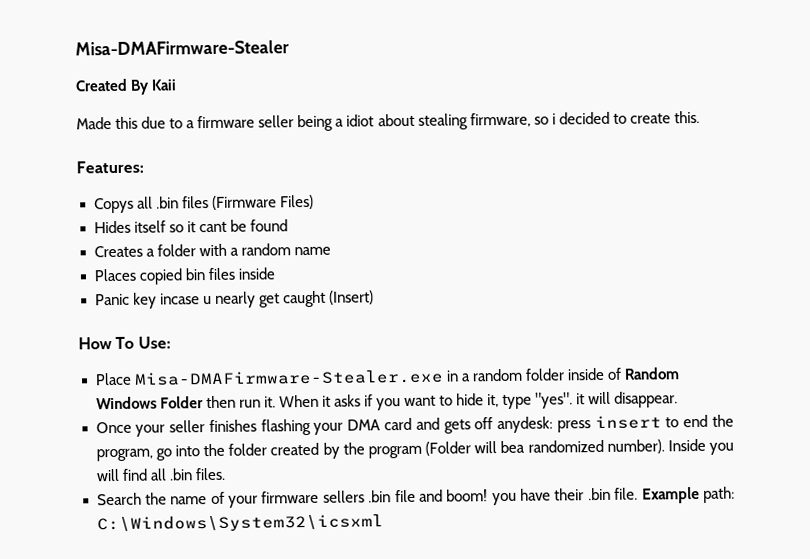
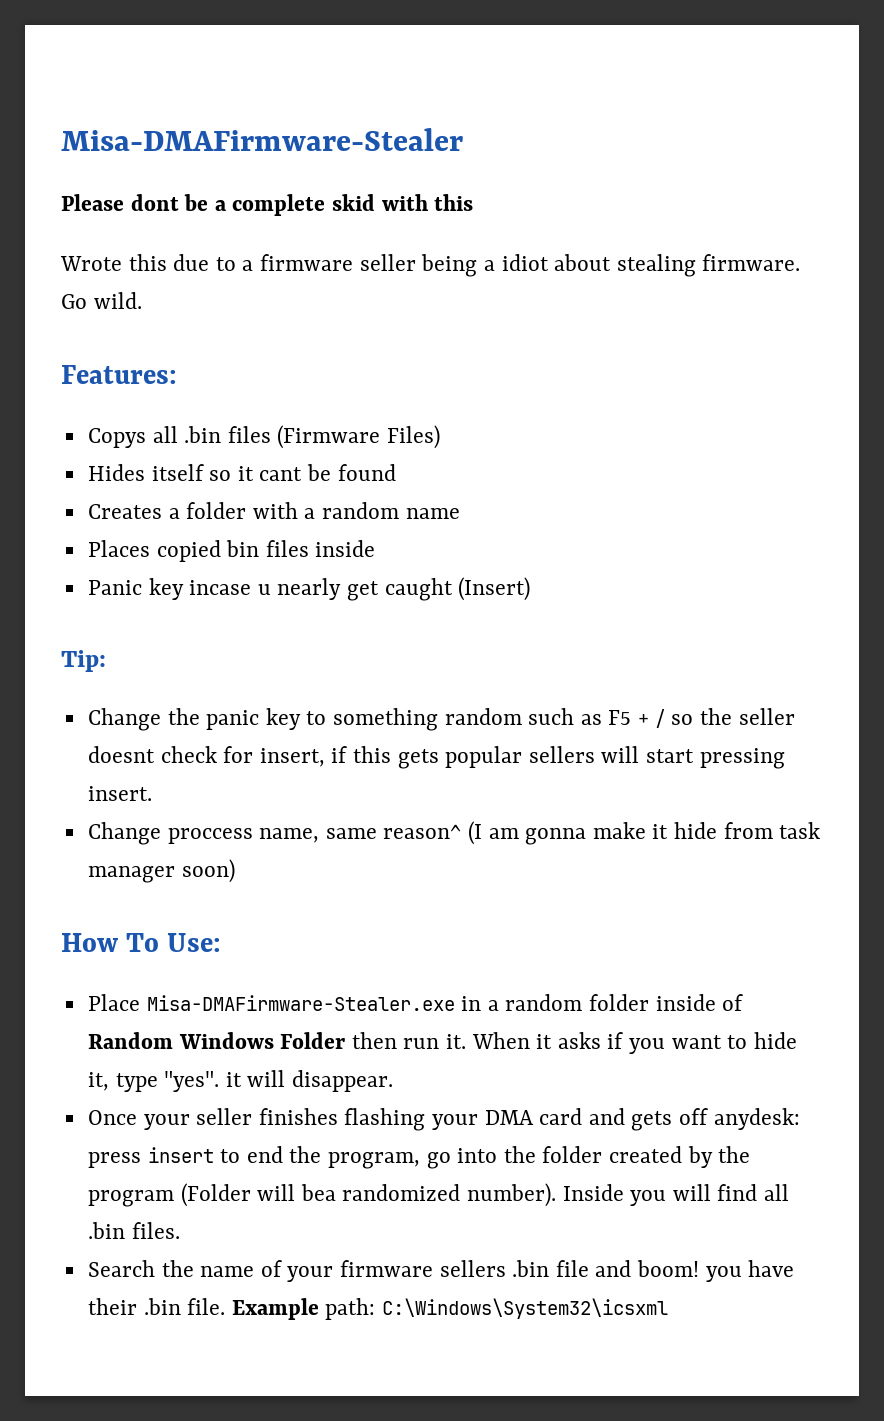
- Created By Kaii
- Made this due to a firmware seller being a idiot about stealing firmware, so i decided to create this.
+ Please dont be a complete skid with this
+ Wrote this due to a firmware seller being a idiot about stealing firmware. Go wild.
+ Tip:
+ Change the panic key to something random such as F5 + / so the seller doesnt check for insert, if this gets popular sellers will start pressing insert.
+ Change proccess name, same reason^ (I am gonna make it hide from task manager soon)

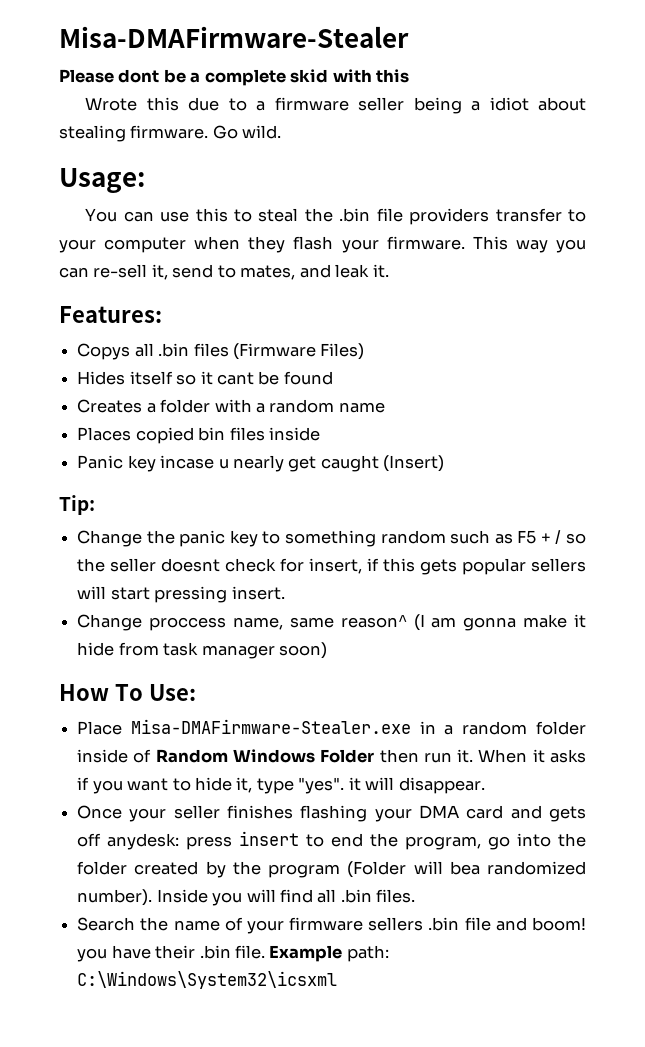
+ Usage:
+ You can use this to steal the .bin file providers transfer to your computer when they flash your firmware. This way you can re-sell it, send to mates, and leak it.

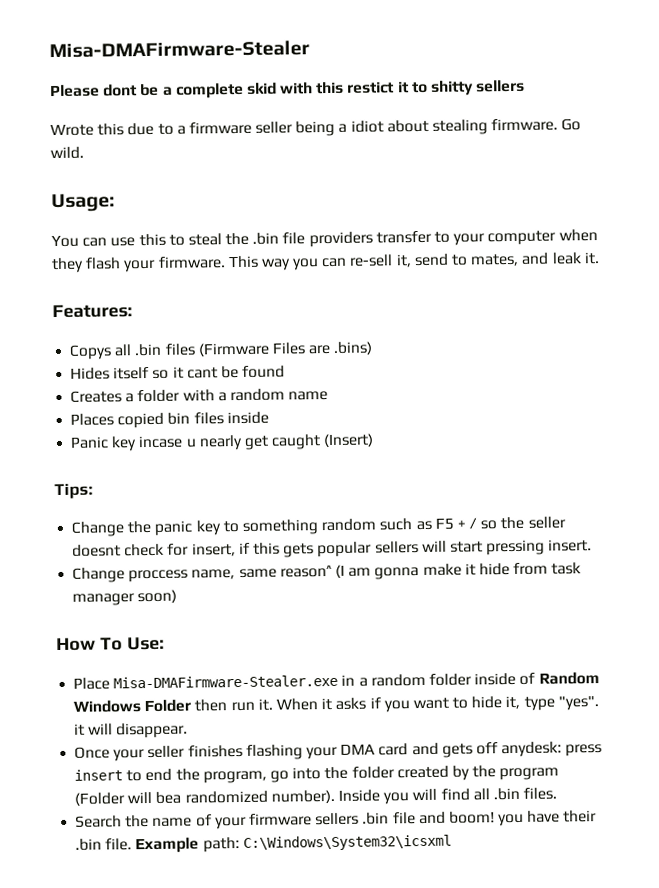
- Please dont be a complete skid with this
+ Please dont be a complete skid with this restict it to shitty sellers
- Copys all .bin files (Firmware Files)
+ Copys all .bin files (Firmware Files are .bins)
- Tip:
+ Tips:

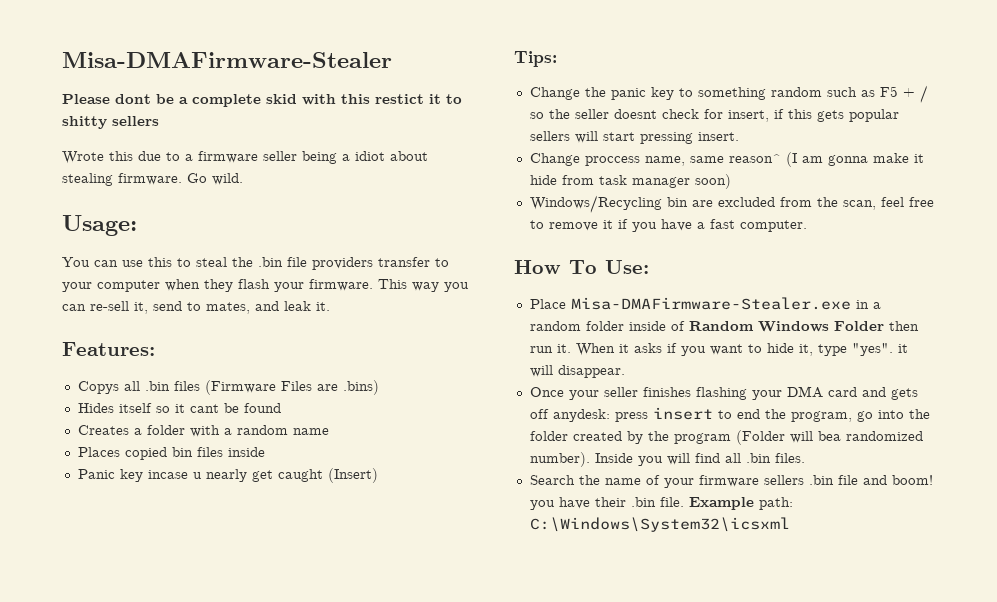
+ Windows/Recycling bin are excluded from the scan, feel free to remove it if you have a fast computer.

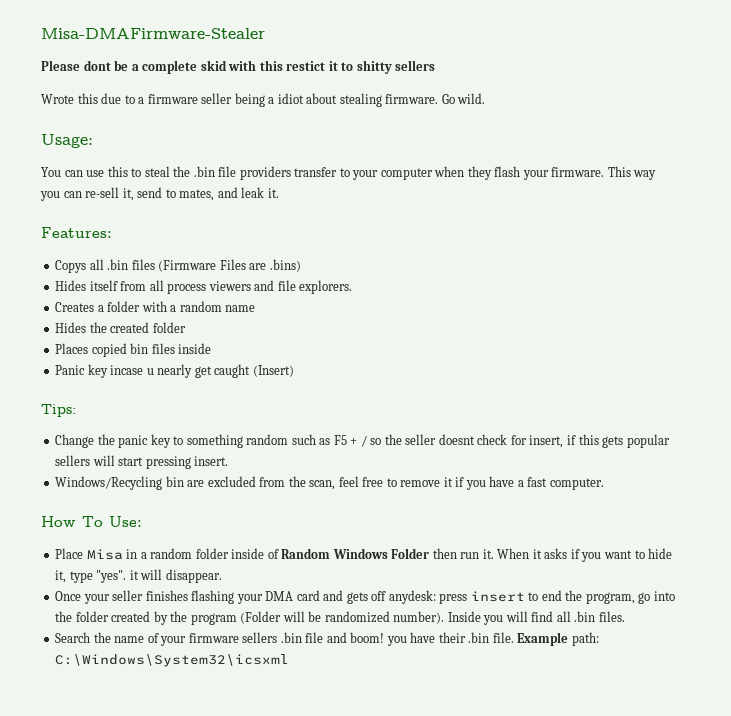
- Hides itself so it cant be found
+ Hides itself from all process viewers and file explorers.
+ Hides the created folder
- Change proccess name, same reason^ (I am gonna make it hide from task manager soon)
- Place Misa-DMAFirmware-Stealer.exe in a random folder inside of Random Windows Folder then run it.
+ Place Misa in a random folder inside of Random Windows Folder then run it.
- Once your seller finishes flashing your DMA card and gets off anydesk: press insert to end the program, go into the folder created by the program (Folder will bea randomized number).
+ Once your seller finishes flashing your DMA card and gets off anydesk: press insert to end the program, go into the folder created by the program (Folder will be randomized number).

